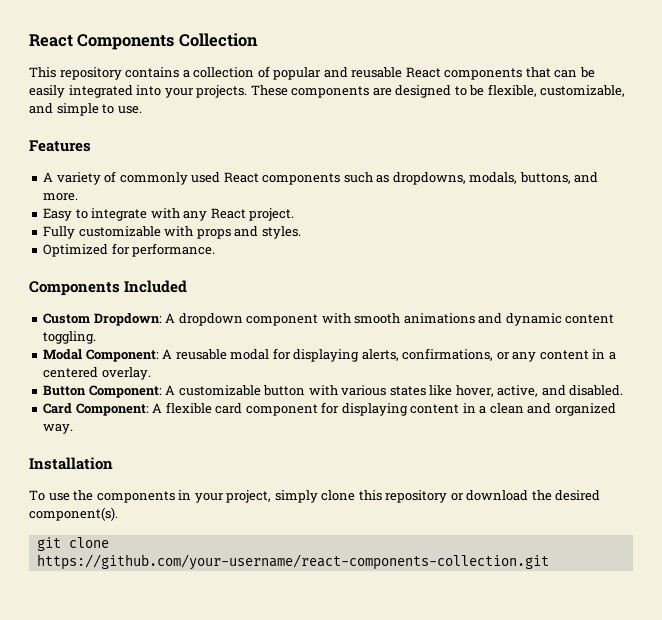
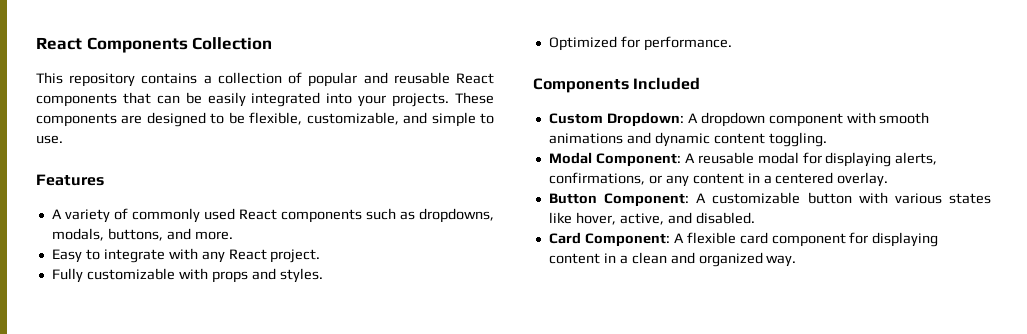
- Installation
- To use the components in your project, simply clone this repository or download the desired component(s).
- git clone https://github.com/your-username/react-components-collection.git

